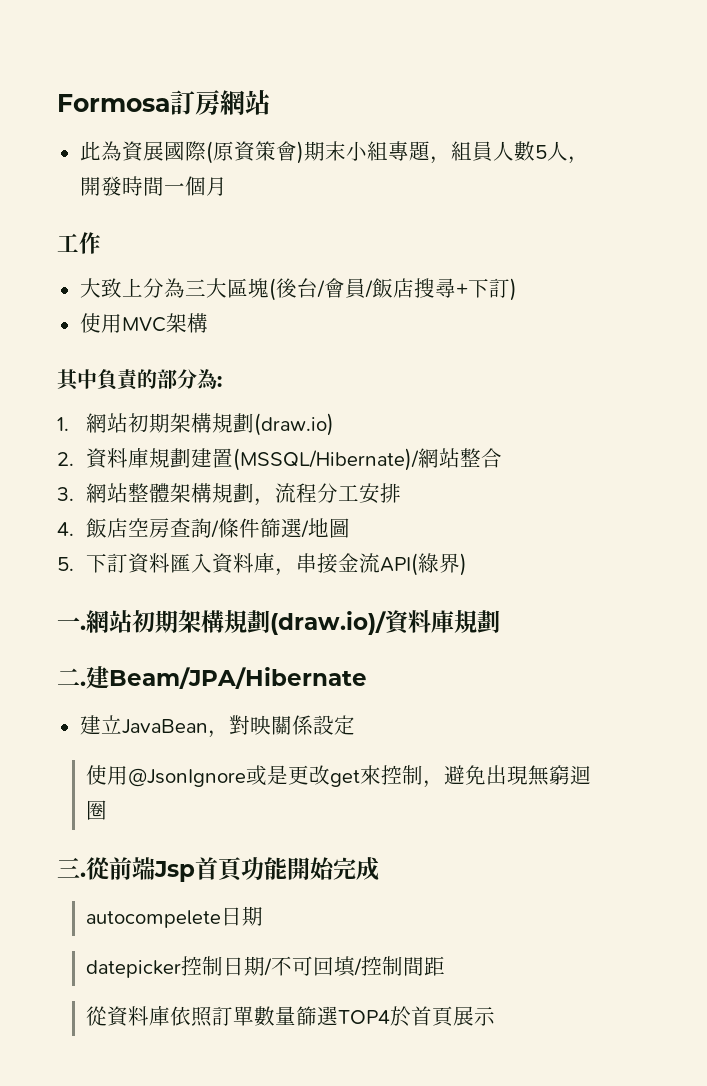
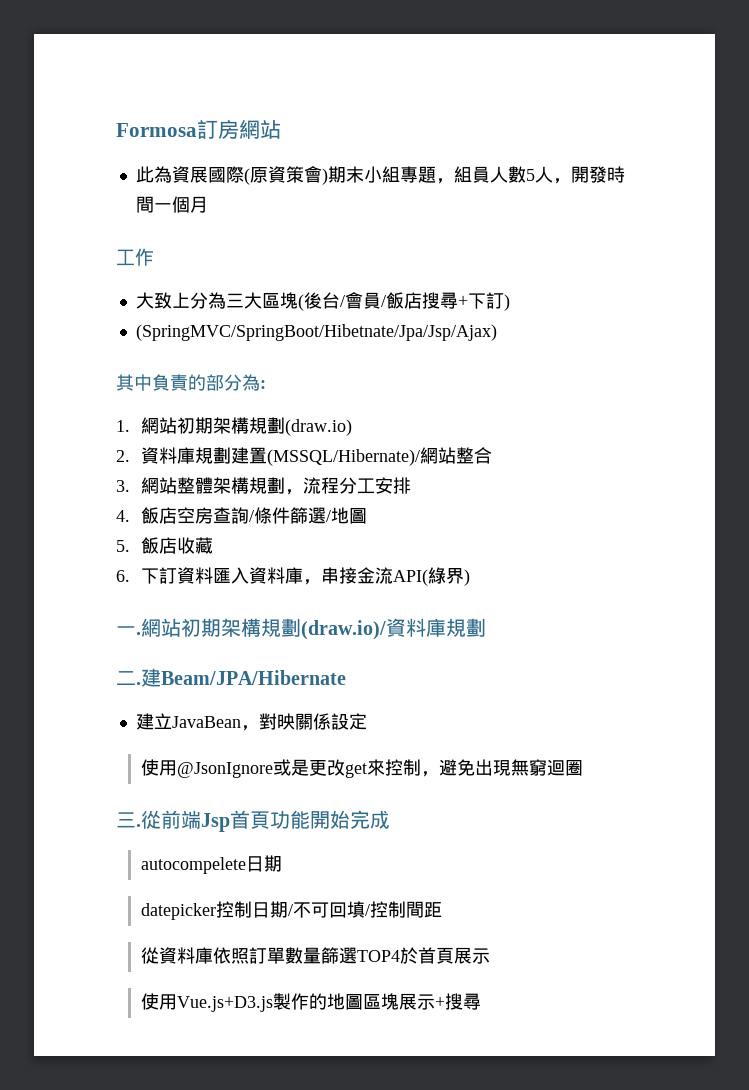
- 使用MVC架構
+ (SpringMVC/SpringBoot/Hibetnate/Jpa/Jsp/Ajax)
- 5.下訂資料匯入資料庫，串接金流API(綠界)
+ 5.飯店收藏
+ 6.下訂資料匯入資料庫，串接金流API(綠界)
+ 使用Vue.js+D3.js製作的地圖區塊展示+搜尋

